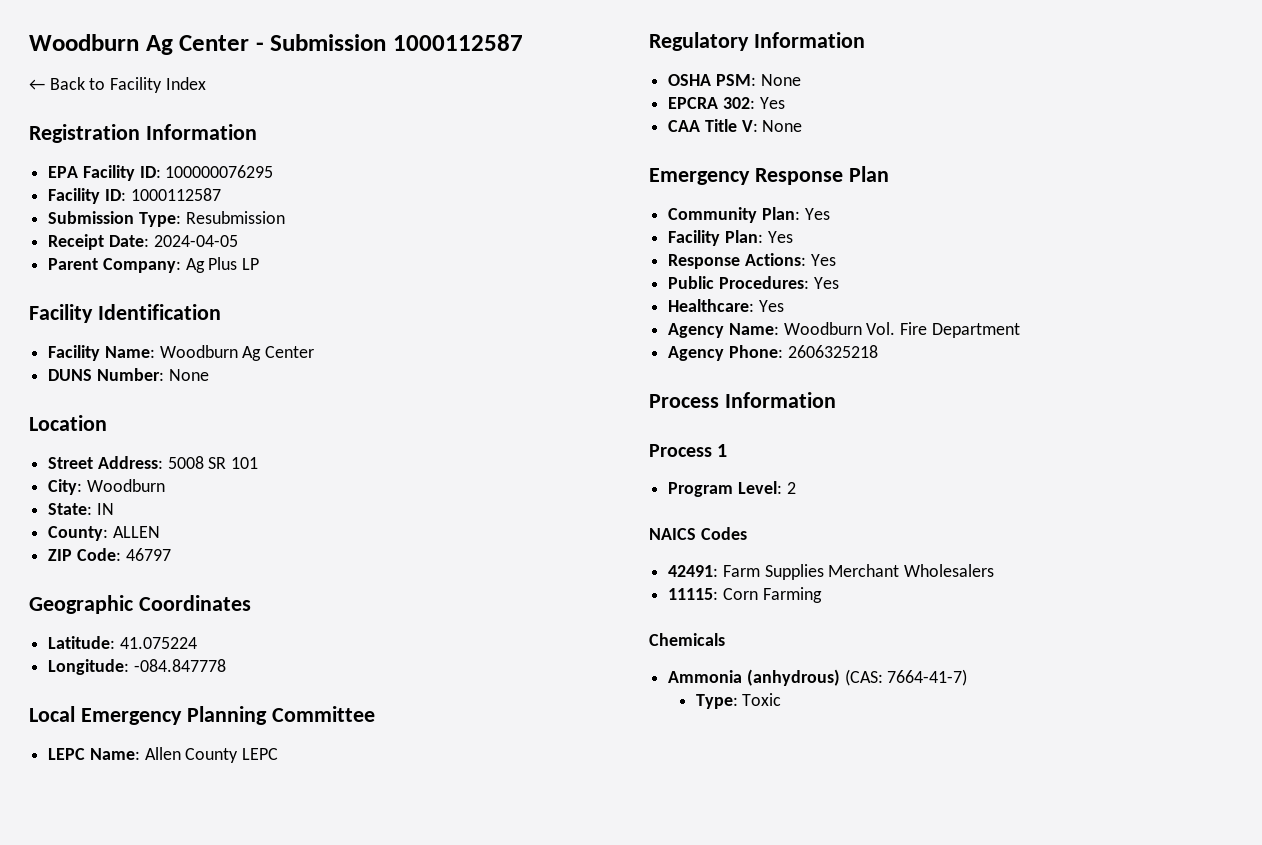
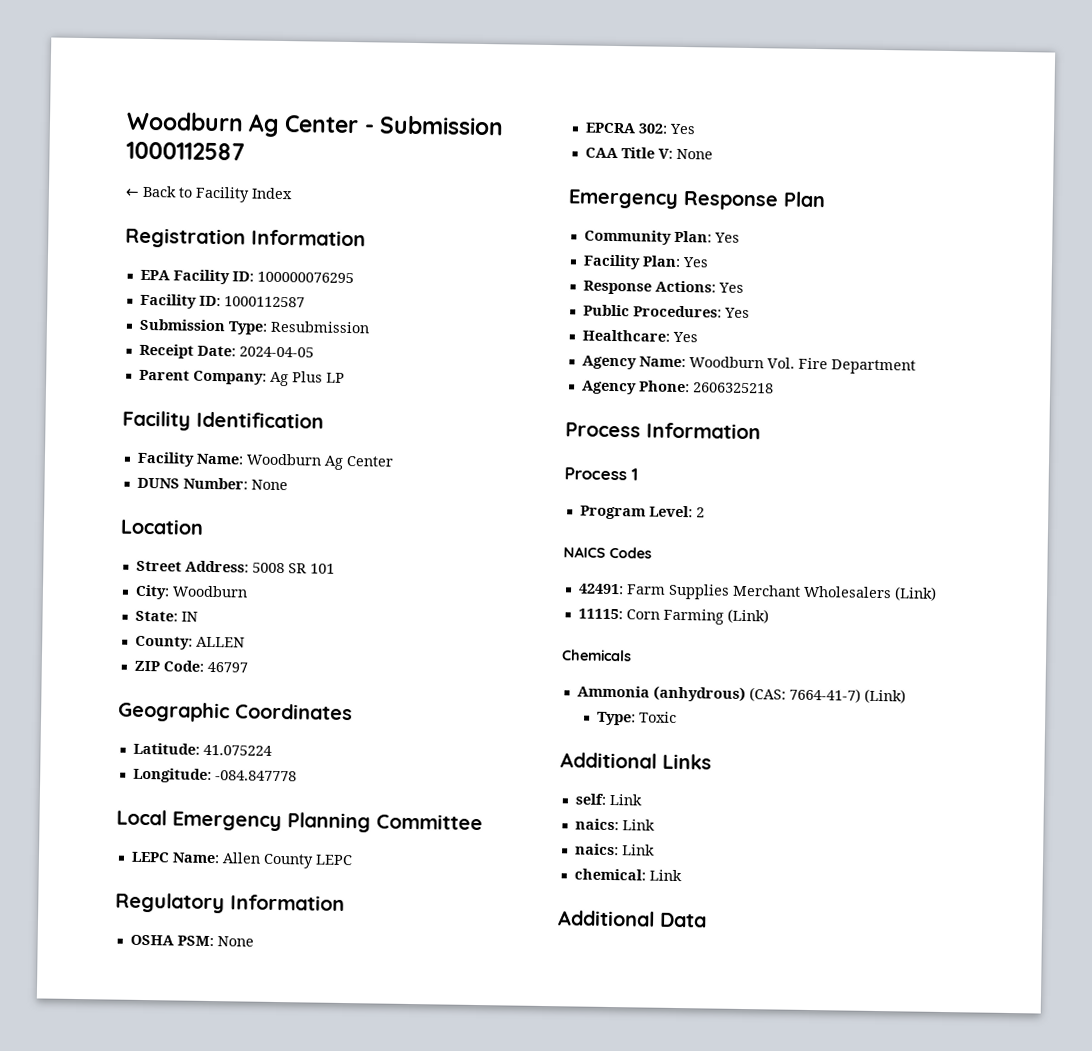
- 42491: Farm Supplies Merchant Wholesalers
+ 42491: Farm Supplies Merchant Wholesalers (Link)
- 11115: Corn Farming
+ 11115: Corn Farming (Link)
- Ammonia (anhydrous) (CAS: 7664-41-7)
+ Ammonia (anhydrous) (CAS: 7664-41-7) (Link)
+ Additional Links
+ self: Link
+ naics: Link
+ naics: Link
+ chemical: Link
+ Additional Data

